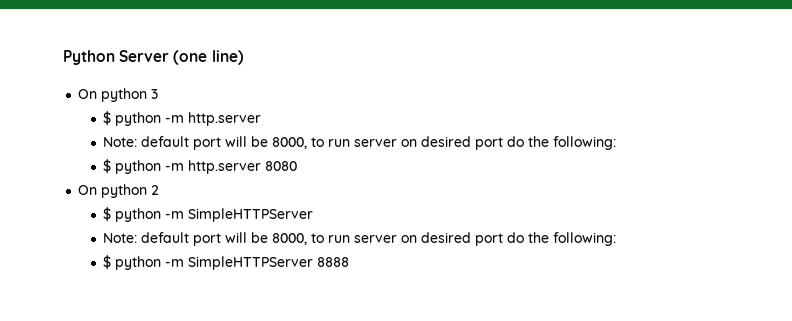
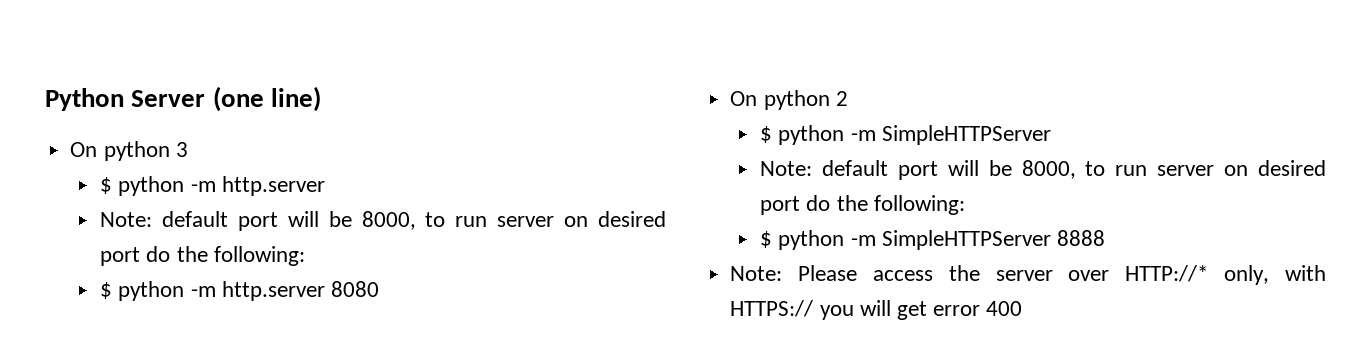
+ Note: Please access the server over HTTP://* only, with HTTPS:// you will get error 400

